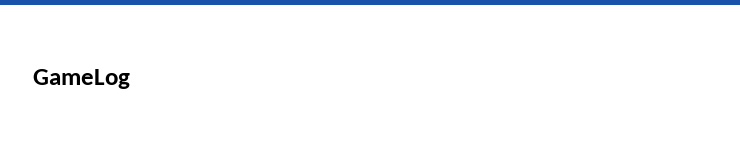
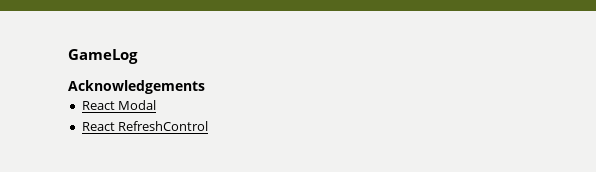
+ Acknowledgements
+ React Modal
+ React RefreshControl

